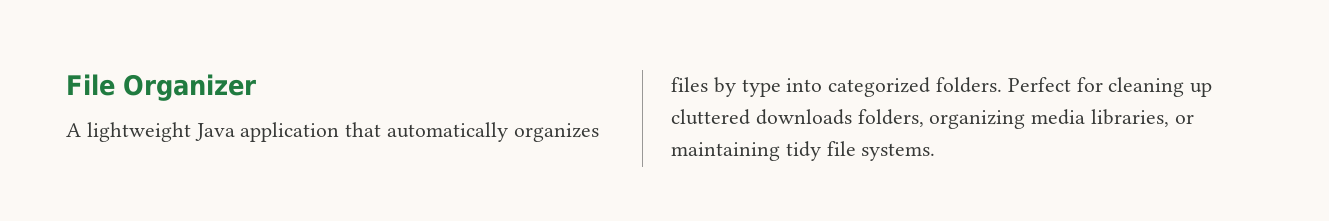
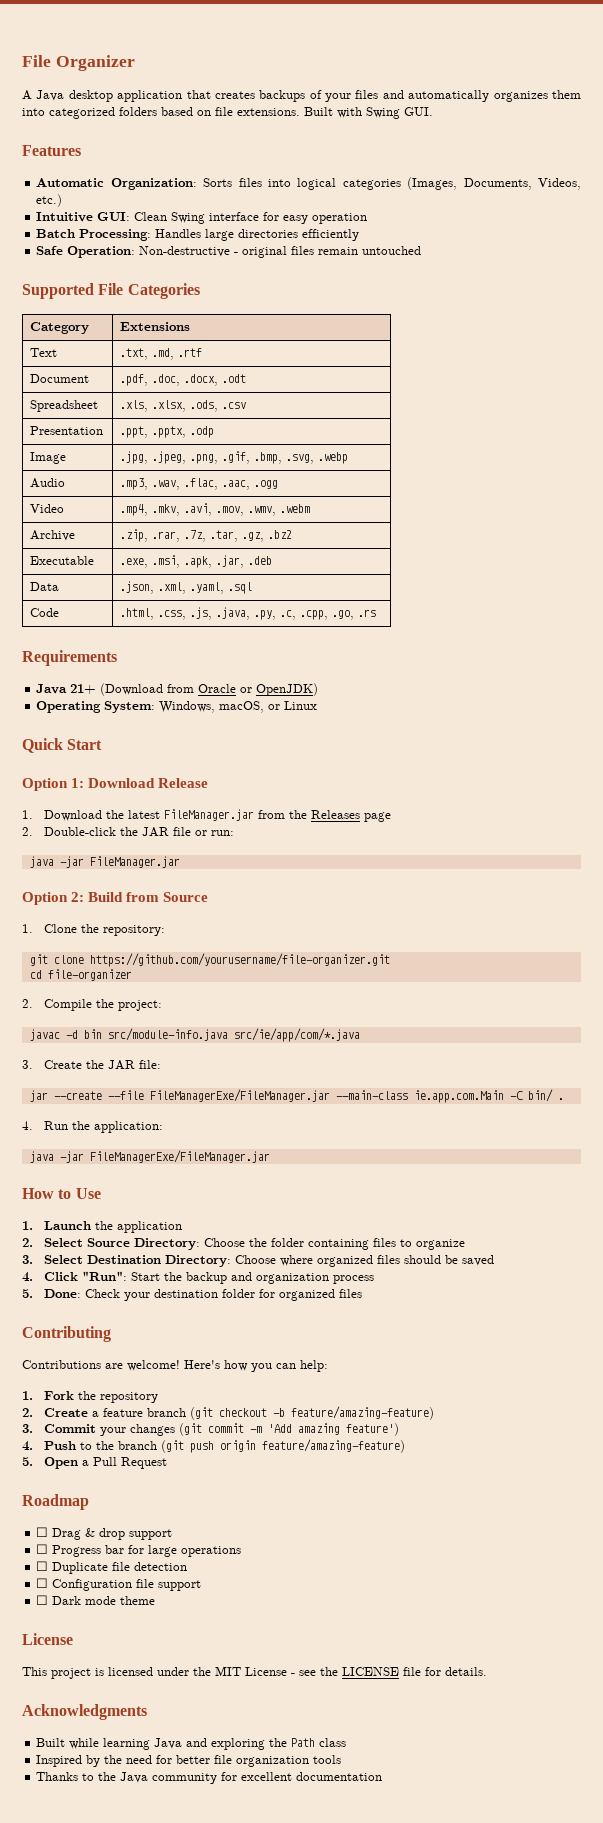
- A lightweight Java application that automatically organizes files by type into categorized folders. Perfect for cleaning up cluttered downloads folders, organizing media libraries, or maintaining tidy file systems.
+ A Java desktop application that creates backups of your files and automatically organizes them into categorized folders based on file extensions. Built with Swing GUI.
+ Features
+ Automatic Organization: Sorts files into logical categories (Images, Documents, Videos, etc.)
+ Intuitive GUI: Clean Swing interface for easy operation
+ Batch Processing: Handles large directories efficiently
+ Safe Operation: Non-destructive - original files remain untouched
+ Supported File Categories
+ Category | Extensions
+ Text | .txt, .md, .rtf
+ Document | .pdf, .doc, .docx, .odt
+ Spreadsheet | .xls, .xlsx, .ods, .csv
+ Presentation | .ppt, .pptx, .odp
+ Image | .jpg, .jpeg, .png, .gif, .bmp, .svg, .webp
+ Audio | .mp3, .wav, .flac, .aac, .ogg
+ Video | .mp4, .mkv, .avi, .mov, .wmv, .webm
+ Archive | .zip, .rar, .7z, .tar, .gz, .bz2
+ Executable | .exe, .msi, .apk, .jar, .deb
+ Data | .json, .xml, .yaml, .sql
+ Code | .html, .css, .js, .java, .py, .c, .cpp, .go, .rs
+ Requirements
+ Java 21+ (Download from Oracle or OpenJDK)
+ Operating System: Windows, macOS, or Linux
+ Quick Start
+ Option 1: Download Release
+ 1. Download the latest FileManager.jar from the Releases page
+ 2. Double-click the JAR file or run:
+ java -jar FileManager.jar
+ Option 2: Build from Source
+ 1. Clone the repository:
+ git clone https://github.com/yourusername/file-organizer.git
+ cd file-organizer
+ 2. Compile the project:
+ javac -d bin src/module-info.java src/ie/app/com/*.java
+ 3. Create the JAR file:
+ jar --create --file FileManagerExe/FileManager.jar --main-class ie.app.com.Main -C bin/ .
+ 4. Run the application:
+ java -jar FileManagerExe/FileManager.jar
+ How to Use
+ 1. Launch the application
+ 2. Select Source Directory: Choose the folder containing files to organize
+ 3. Select Destination Directory: Choose where organized files should be saved
+ 4. Click "Run": Start the backup and organization process
+ 5. Done: Check your destination folder for organized files
+ Contributing
+ Contributions are welcome! Here's how you can help:
+ 1. Fork the repository
+ 2. Create a feature branch (git checkout -b feature/amazing-feature)
+ 3. Commit your changes (git commit -m 'Add amazing feature')
+ 4. Push to the branch (git push origin feature/amazing-feature)
+ 5. Open a Pull Request
+ Roadmap
+ ☐ Drag & drop support
+ ☐ Progress bar for large operations
+ ☐ Duplicate file detection
+ ☐ Configuration file support
+ ☐ Dark mode theme
+ License
+ This project is licensed under the MIT License - see the LICENSE file for details.
+ Acknowledgments
+ Built while learning Java and exploring the Path class
+ Inspired by the need for better file organization tools
+ Thanks to the Java community for excellent documentation

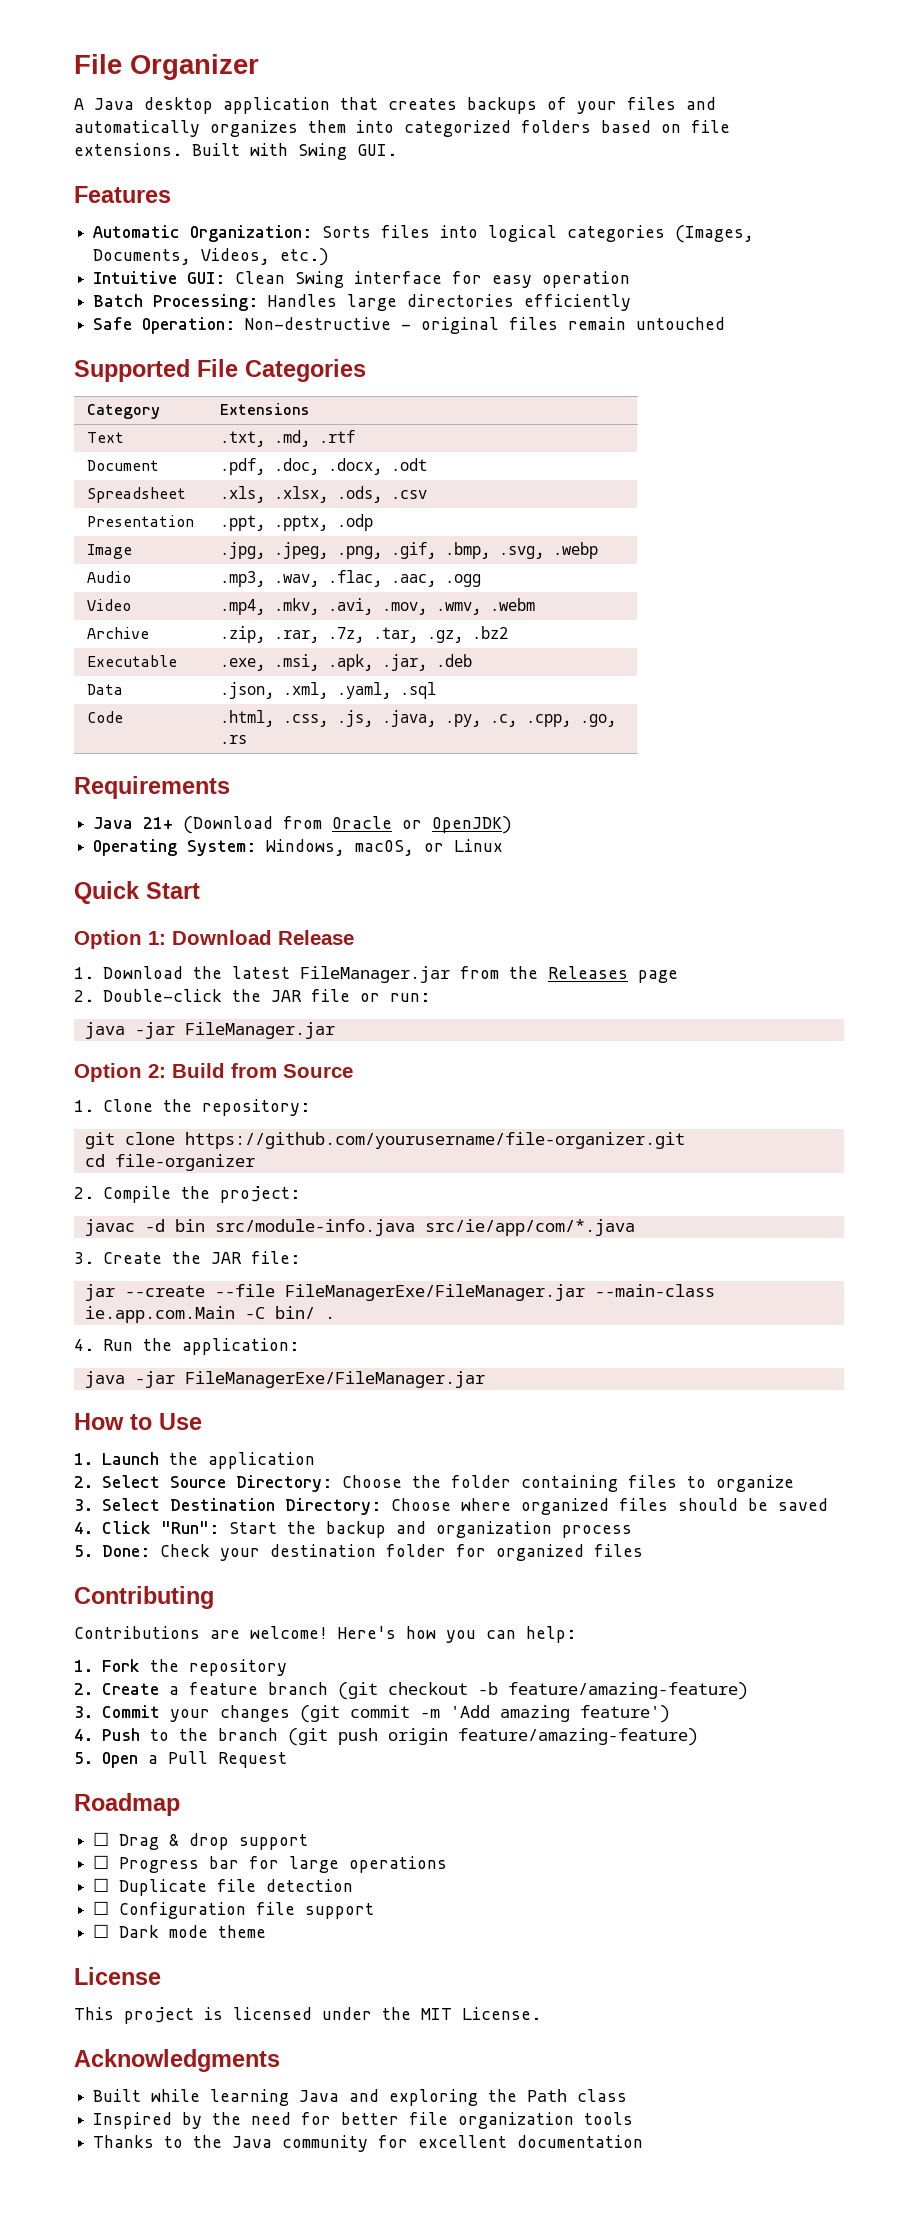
- This project is licensed under the MIT License - see the LICENSE file for details.
+ This project is licensed under the MIT License.

